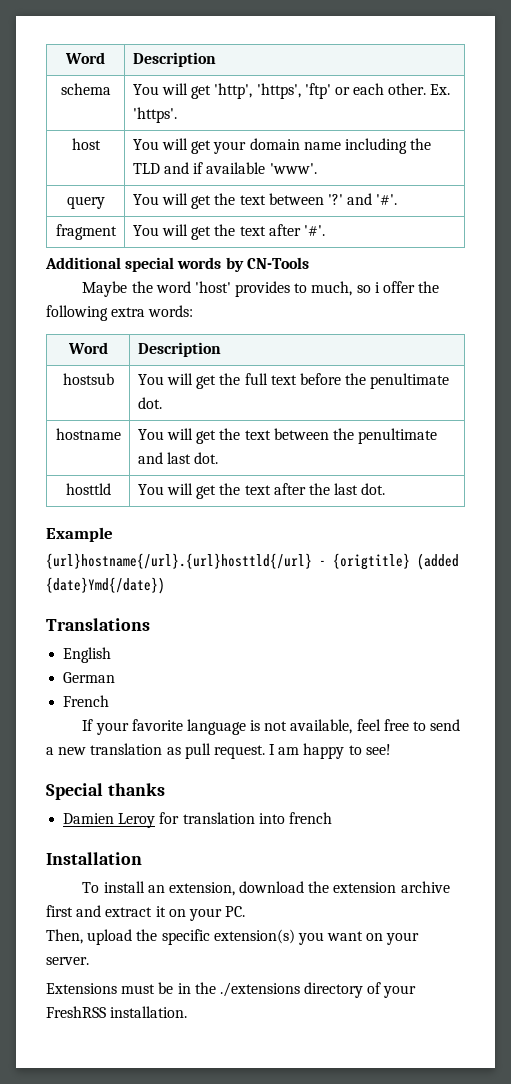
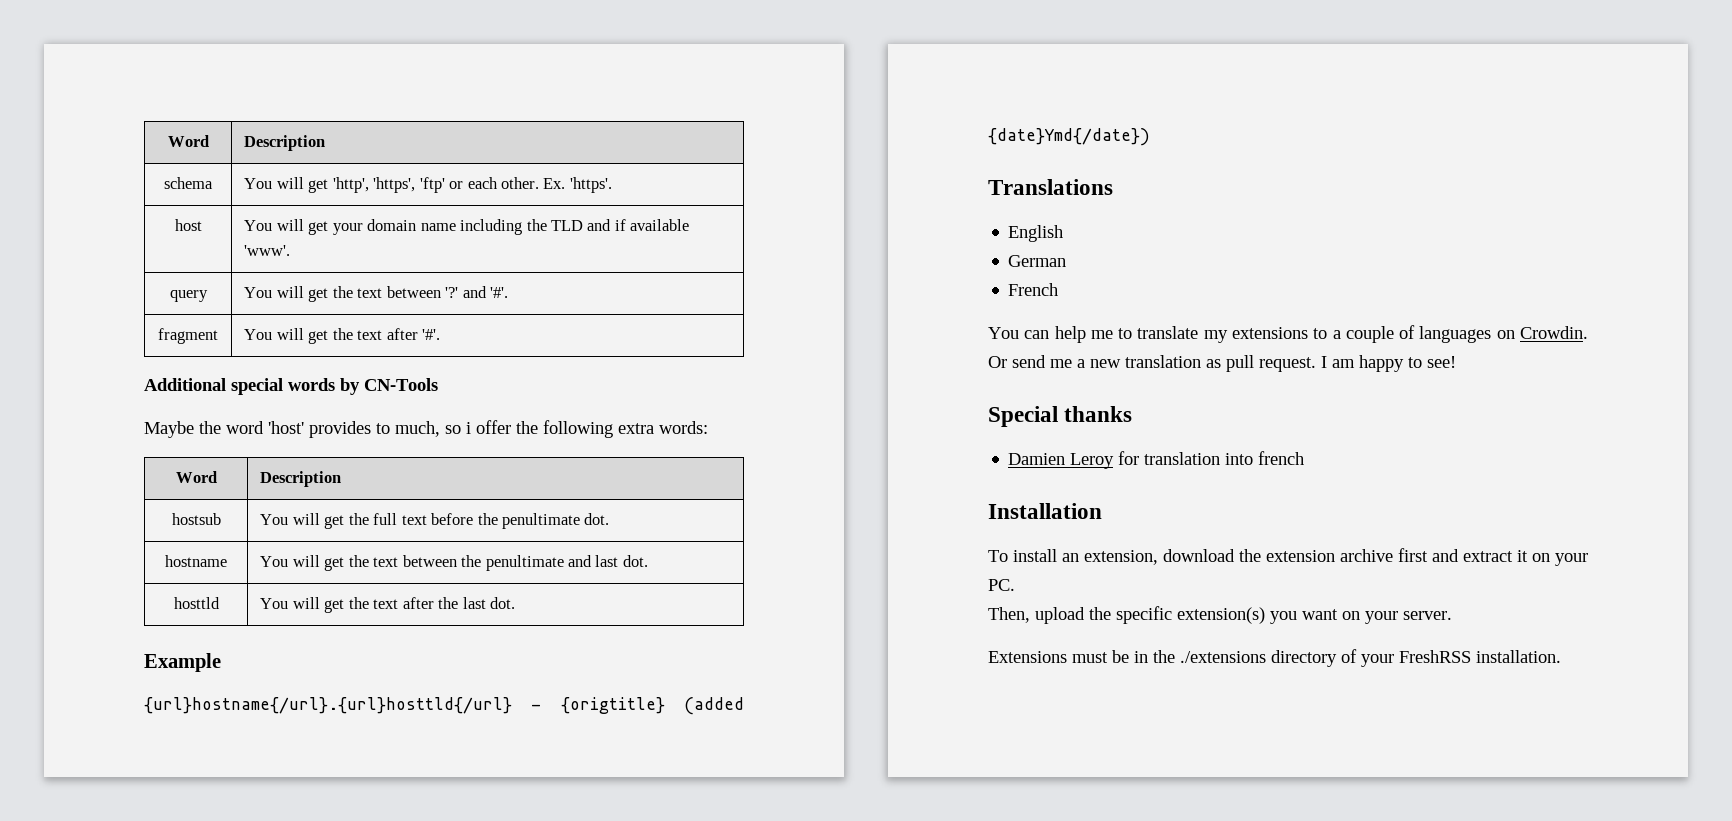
- If your favorite language is not available, feel free to send a new translation as pull request.
+ You can help me to translate my extensions to a couple of languages on Crowdin. Or send me a new translation as pull request.

